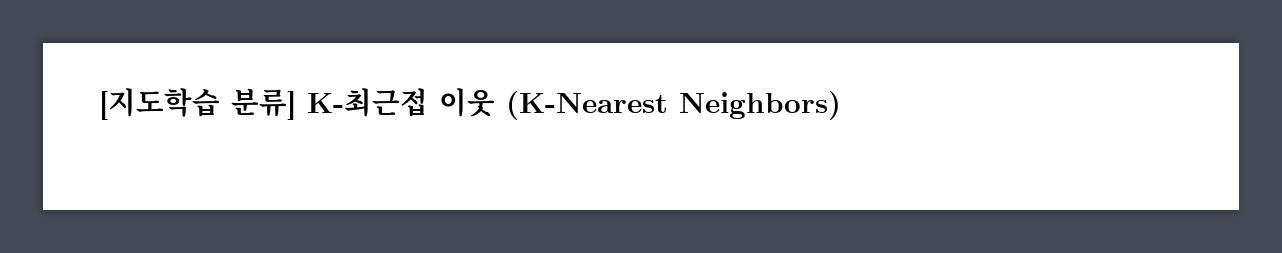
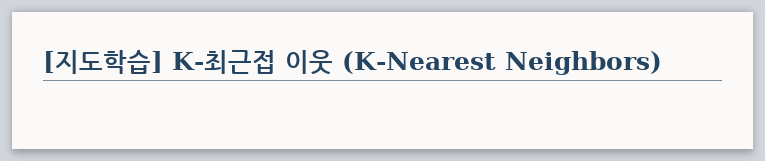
- [지도학습 분류] K-최근접 이웃 (K-Nearest Neighbors)
+ [지도학습] K-최근접 이웃 (K-Nearest Neighbors)

